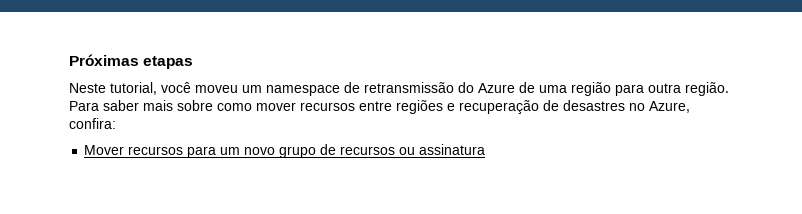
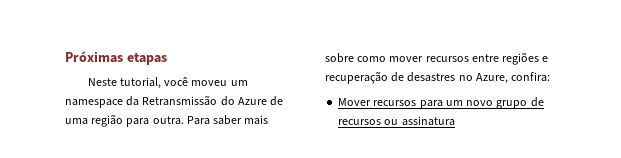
- Neste tutorial, você moveu um namespace de retransmissão do Azure de uma região para outra região.
+ Neste tutorial, você moveu um namespace da Retransmissão do Azure de uma região para outra.

